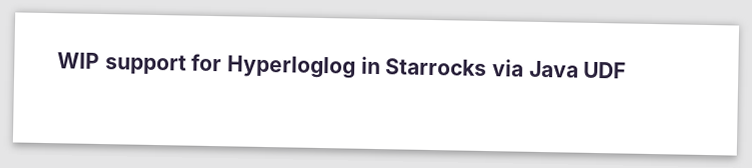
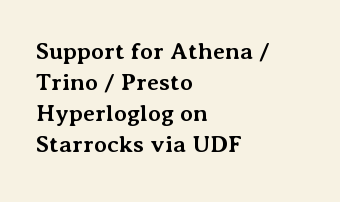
- WIP support for Hyperloglog in Starrocks via Java UDF
+ Support for Athena / Trino / Presto Hyperloglog on Starrocks via UDF

